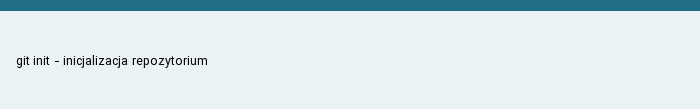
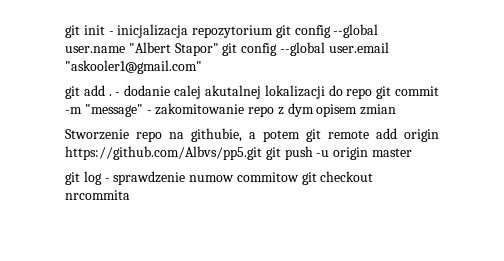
- git init - inicjalizacja repozytorium
+ git init - inicjalizacja repozytorium git config --global user.name "Albert Stapor" git config --global user.email "askooler1@gmail.com"
+ git add . - dodanie calej akutalnej lokalizacji do repo git commit -m "message" - zakomitowanie repo z dym opisem zmian
+ Stworzenie repo na githubie, a potem git remote add origin https://github.com/Albvs/pp5.git git push -u origin master
+ git log - sprawdzenie numow commitow git checkout nrcommita

